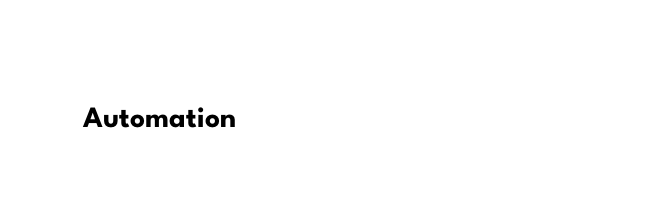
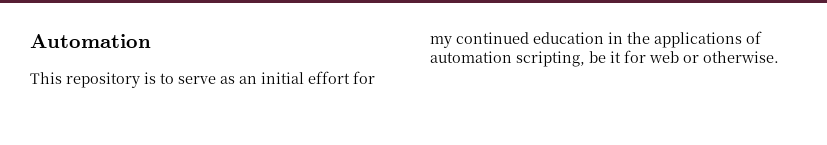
+ This repository is to serve as an initial effort for my continued education in the applications of automation scripting, be it for web or otherwise.

